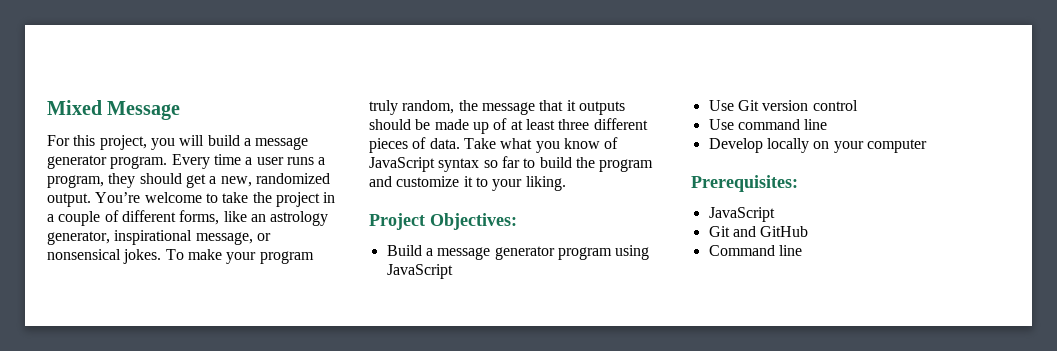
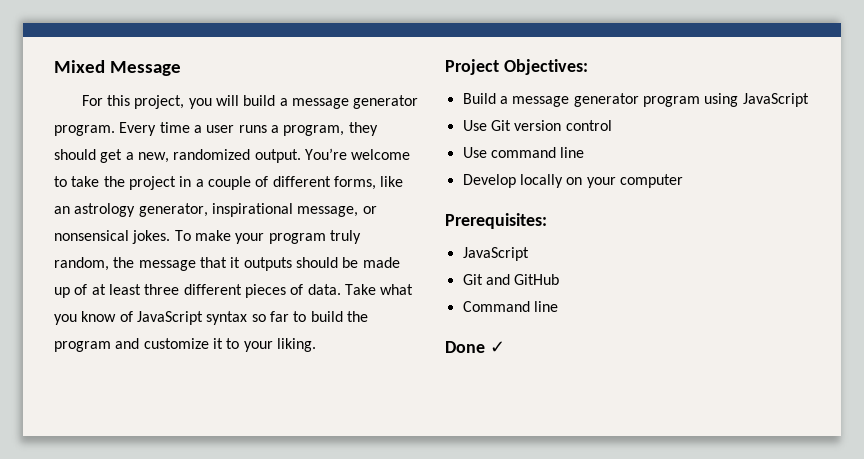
+ Done ✓

